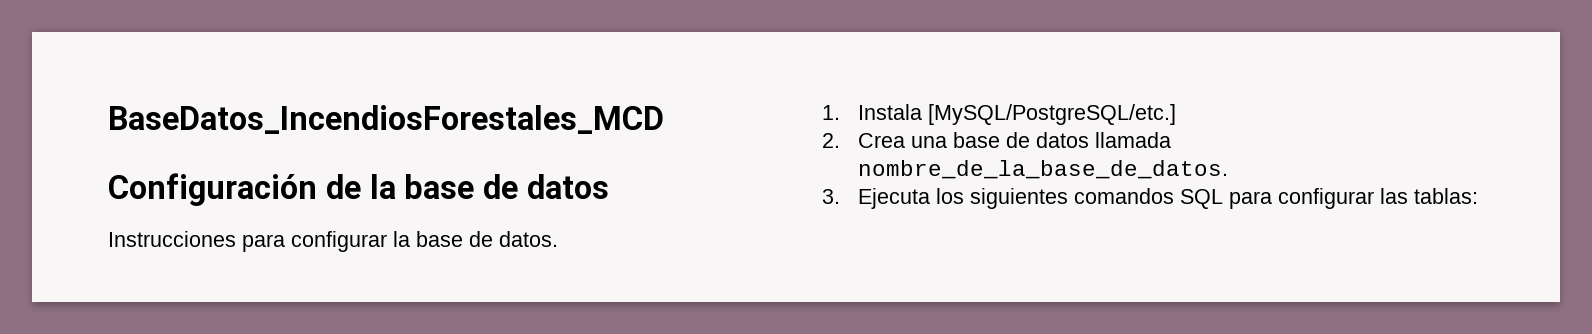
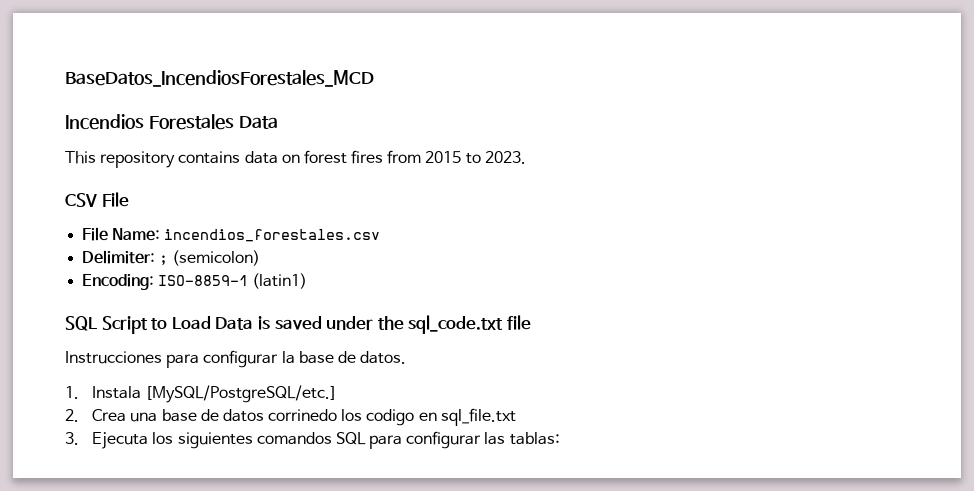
- Configuración de la base de datos
+ Incendios Forestales Data
+ This repository contains data on forest fires from 2015 to 2023.
+ CSV File
+ File Name: incendios_forestales.csv
+ Delimiter: ; (semicolon)
+ Encoding: ISO-8859-1 (latin1)
+ SQL Script to Load Data is saved under the sql_code.txt file
- 2. Crea una base de datos llamada nombre_de_la_base_de_datos.
+ 2. Crea una base de datos corrinedo los codigo en sql_file.txt

